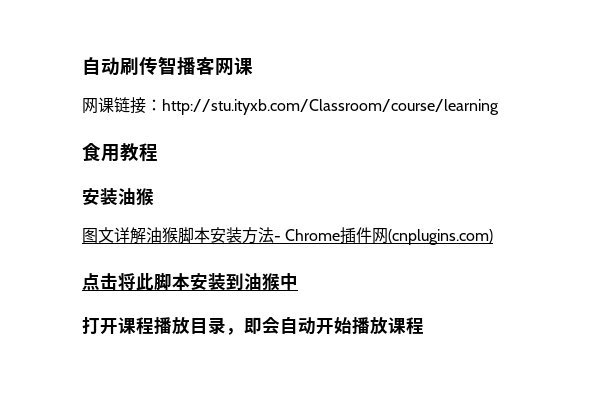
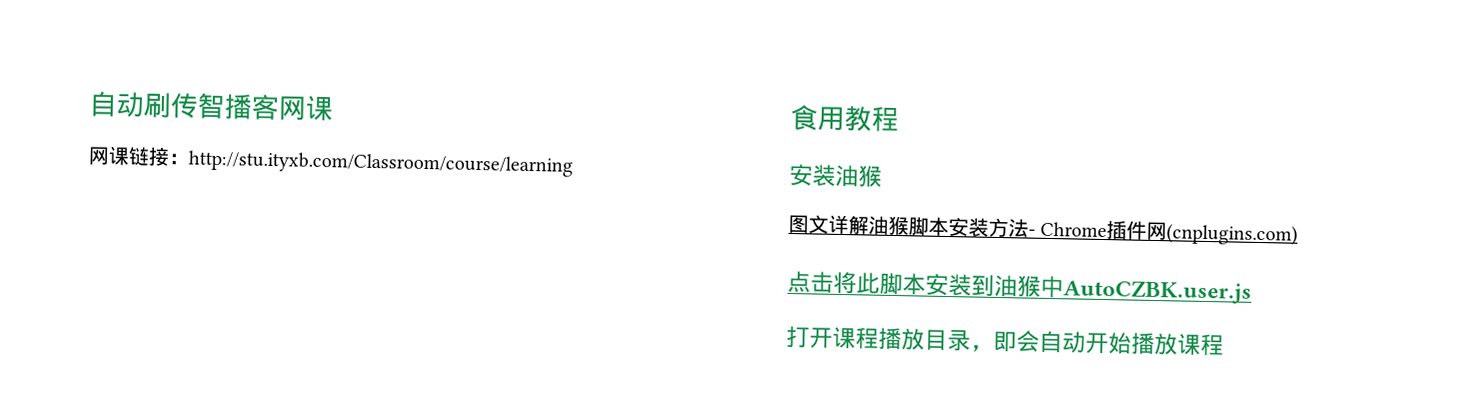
- 点击将此脚本安装到油猴中
+ 点击将此脚本安装到油猴中AutoCZBK.user.js

